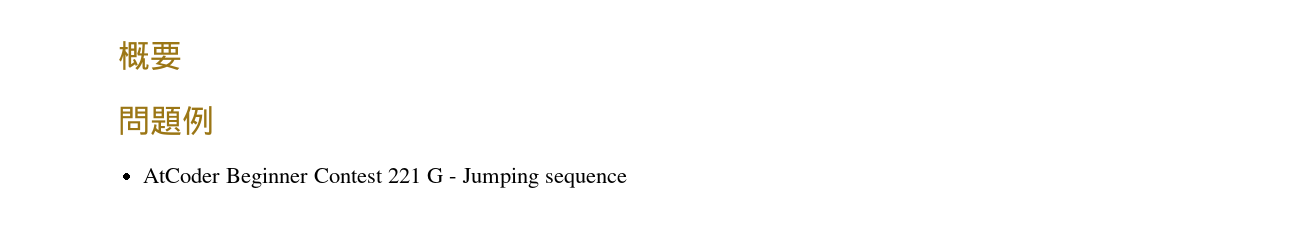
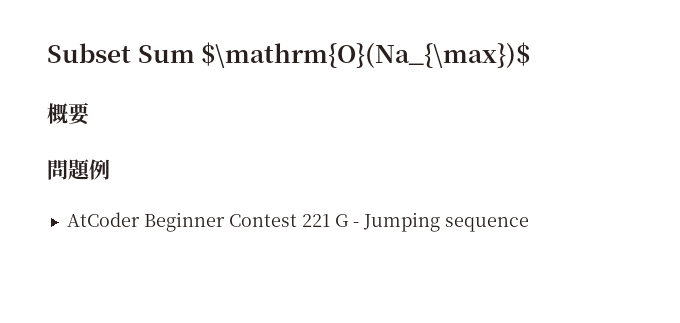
+ Subset Sum $\mathrm{O}(Na_{\max})$

